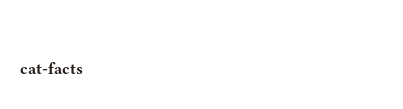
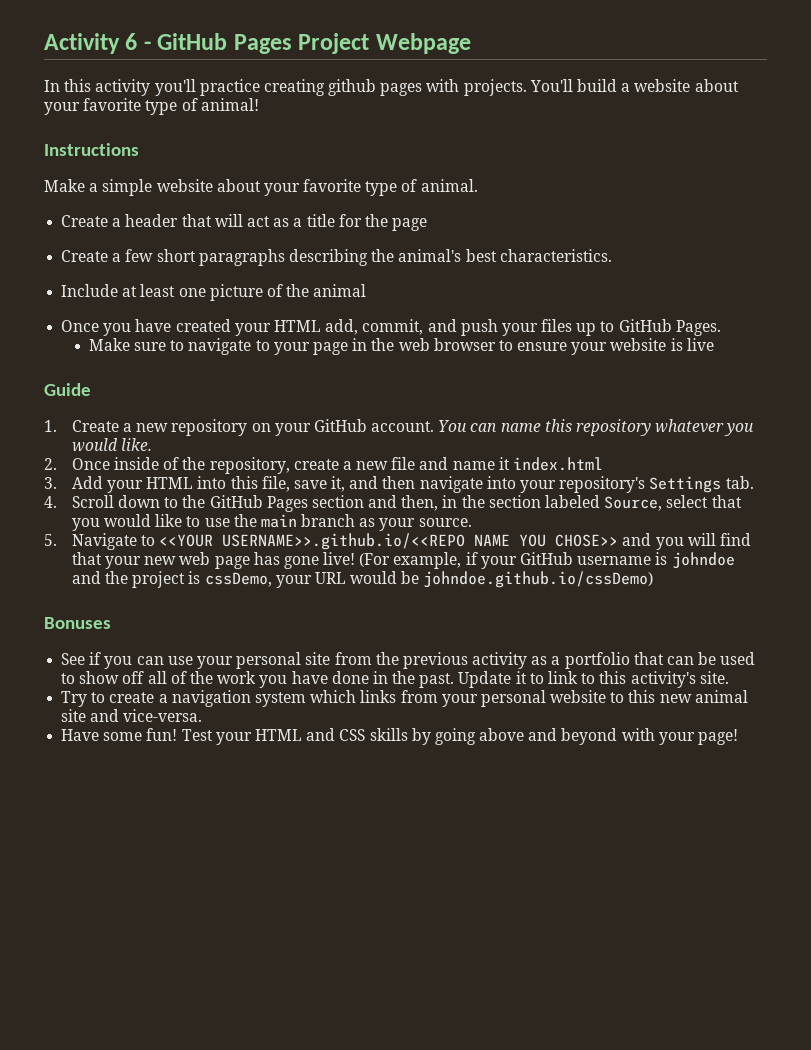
- cat-facts
+ Activity 6 - GitHub Pages Project Webpage
+ In this activity you'll practice creating github pages with projects. You'll build a website about your favorite type of animal!
+ Instructions
+ Make a simple website about your favorite type of animal.
+ Create a header that will act as a title for the page
+ Create a few short paragraphs describing the animal's best characteristics.
+ Include at least one picture of the animal
+ Once you have created your HTML add, commit, and push your files up to GitHub Pages.
+ Make sure to navigate to your page in the web browser to ensure your website is live
+ Guide
+ 1. Create a new repository on your GitHub account. You can name this repository whatever you would like.
+ 2. Once inside of the repository, create a new file and name it index.html
+ 3. Add your HTML into this file, save it, and then navigate into your repository's Settings tab.
+ 4. Scroll down to the GitHub Pages section and then, in the section labeled Source, select that you would like to use the main branch as your source.
+ 5. Navigate to <<YOUR USERNAME>>.github.io/<<REPO NAME YOU CHOSE>> and you will find that your new web page has gone live! (For example, if your GitHub username is johndoe and the project is cssDemo, your URL would be johndoe.github.io/cssDemo)
+ Bonuses
+ See if you can use your personal site from the previous activity as a portfolio that can be used to show off all of the work you have done in the past. Update it to link to this activity's site.
+ Try to create a navigation system which links from your personal website to this new animal site and vice-versa.
+ Have some fun! Test your HTML and CSS skills by going above and beyond with your page!

